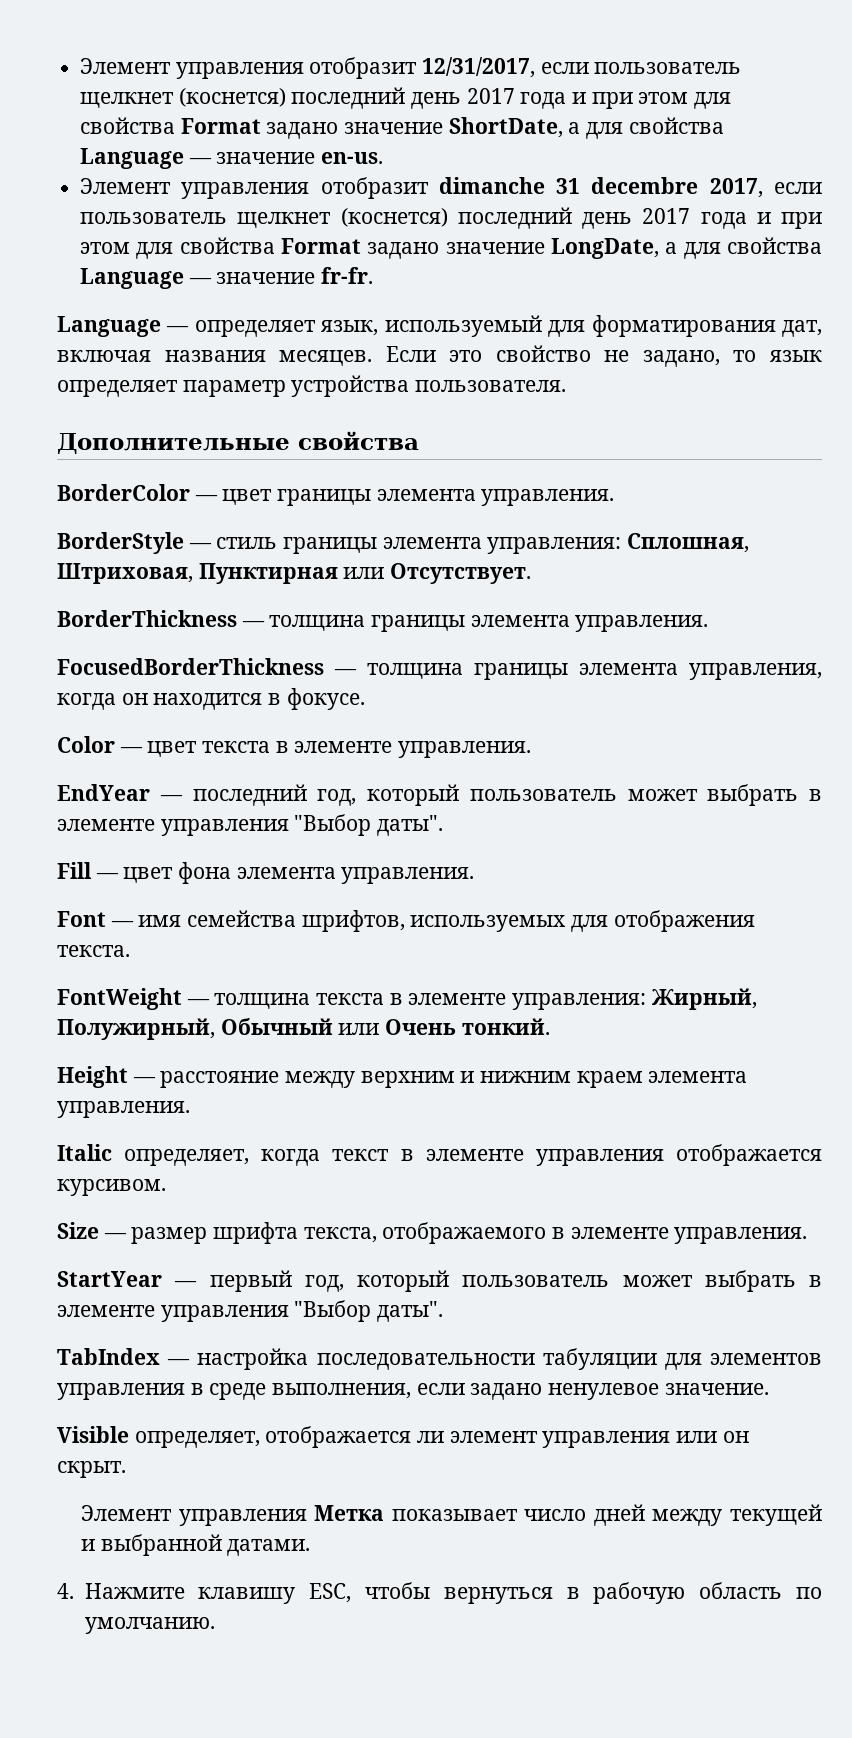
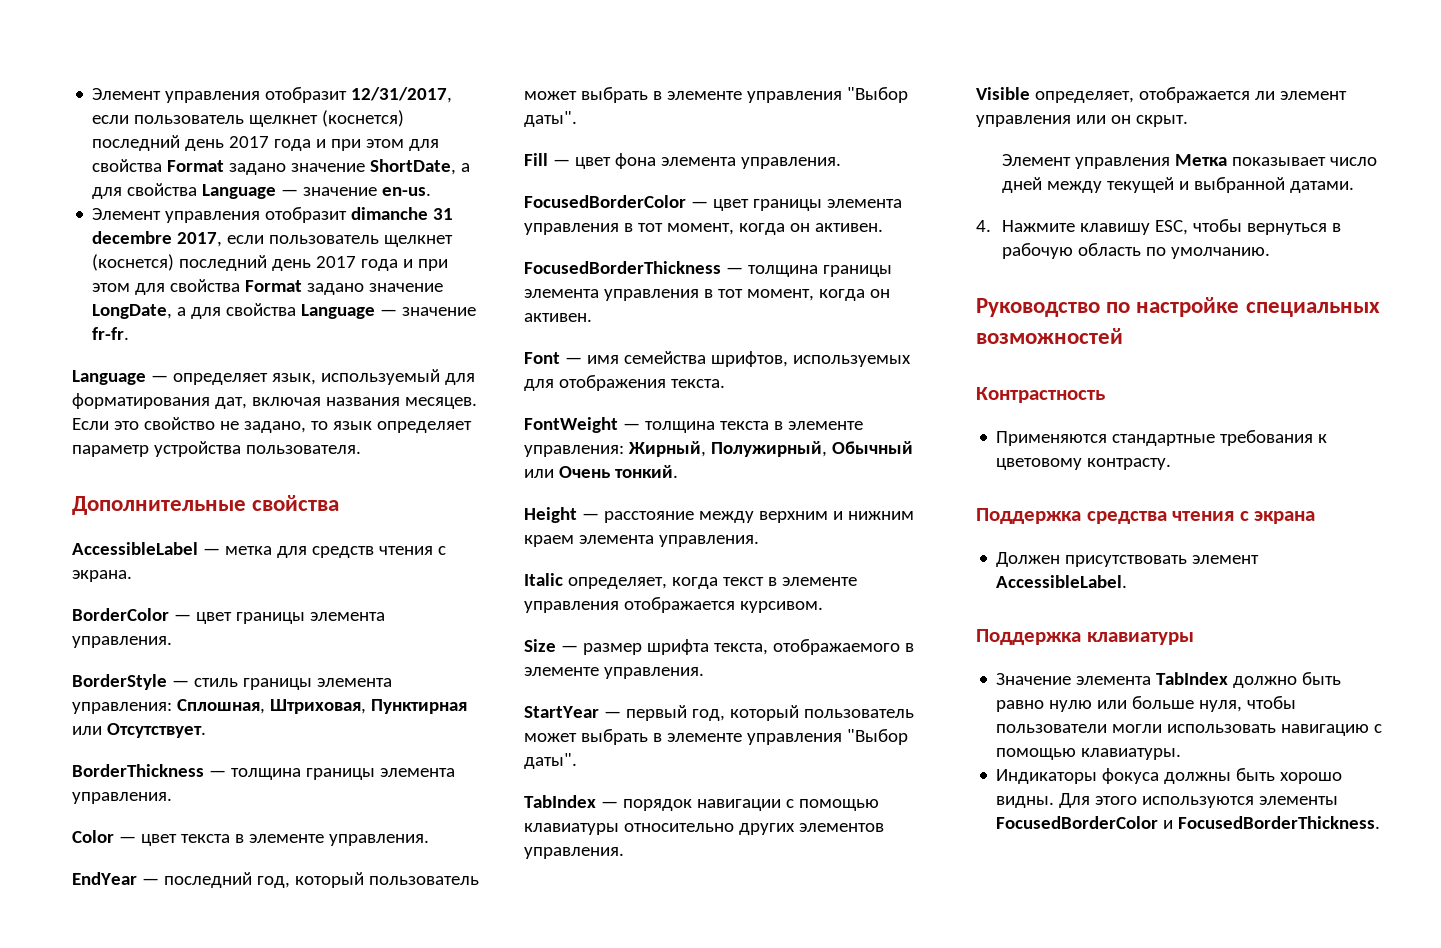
+ AccessibleLabel — метка для средств чтения с экрана.
- FocusedBorderThickness — толщина границы элемента управления, когда он находится в фокусе.
+ FocusedBorderColor — цвет границы элемента управления в тот момент, когда он активен.
+ FocusedBorderThickness — толщина границы элемента управления в тот момент, когда он активен.
- TabIndex — настройка последовательности табуляции для элементов управления в среде выполнения, если задано ненулевое значение.
+ TabIndex — порядок навигации с помощью клавиатуры относительно других элементов управления.
+ Руководство по настройке специальных возможностей
+ Контрастность
+ Применяются стандартные требования к цветовому контрасту.
+ Поддержка средства чтения с экрана
+ Должен присутствовать элемент AccessibleLabel.
+ Поддержка клавиатуры
+ Значение элемента TabIndex должно быть равно нулю или больше нуля, чтобы пользователи могли использовать навигацию с помощью клавиатуры.
+ Индикаторы фокуса должны быть хорошо видны. Для этого используются элементы FocusedBorderColor и FocusedBorderThickness.

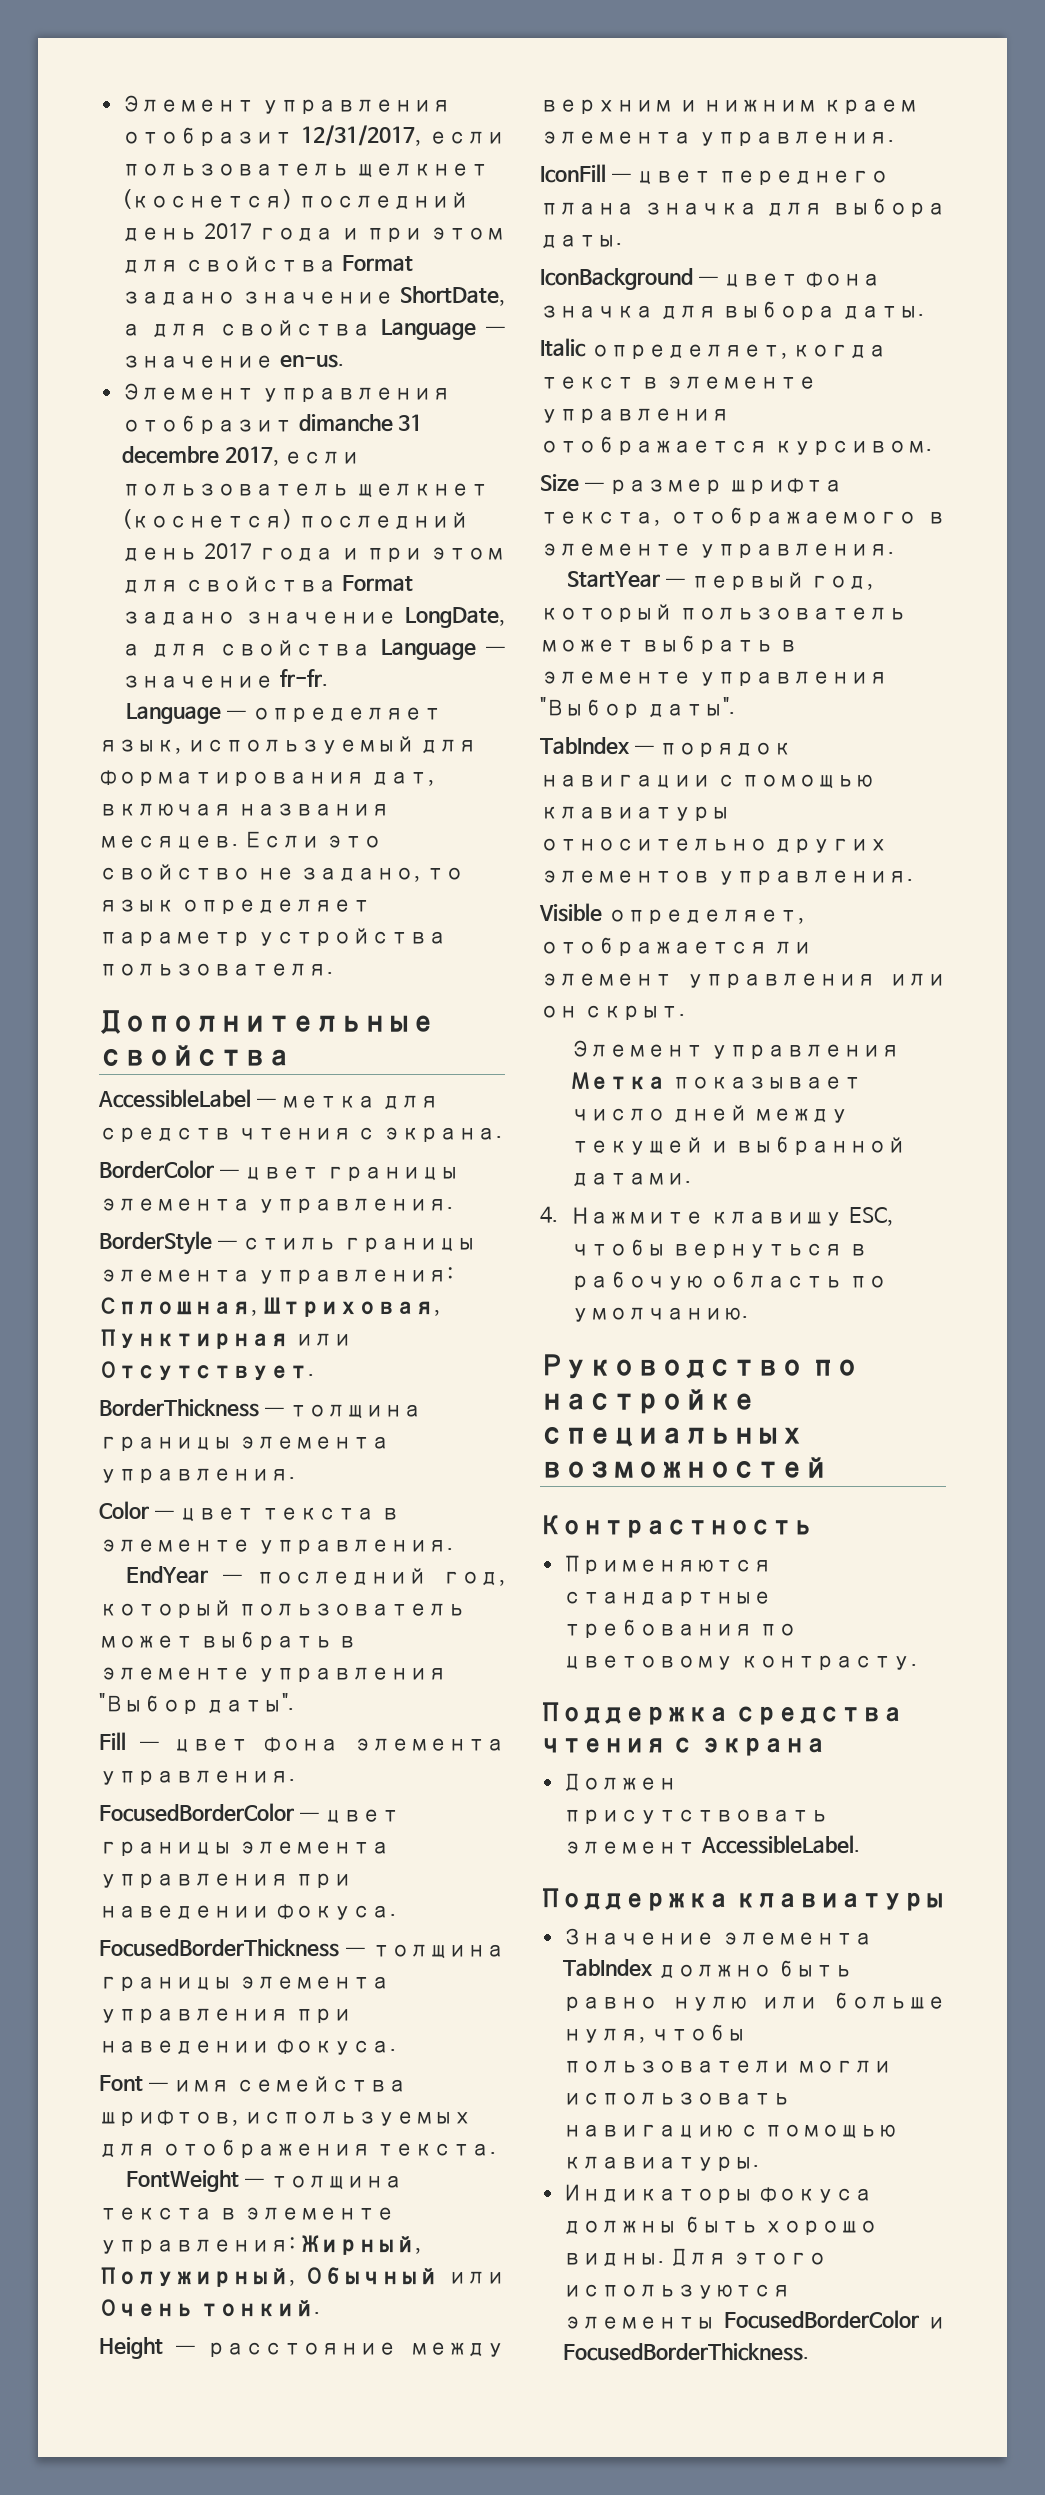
- FocusedBorderColor — цвет границы элемента управления в тот момент, когда он активен.
+ FocusedBorderColor — цвет границы элемента управления при наведении фокуса.
- FocusedBorderThickness — толщина границы элемента управления в тот момент, когда он активен.
+ FocusedBorderThickness — толщина границы элемента управления при наведении фокуса.
+ IconFill — цвет переднего плана значка для выбора даты.
+ IconBackground — цвет фона значка для выбора даты.
- Применяются стандартные требования к цветовому контрасту.
+ Применяются стандартные требования по цветовому контрасту.

